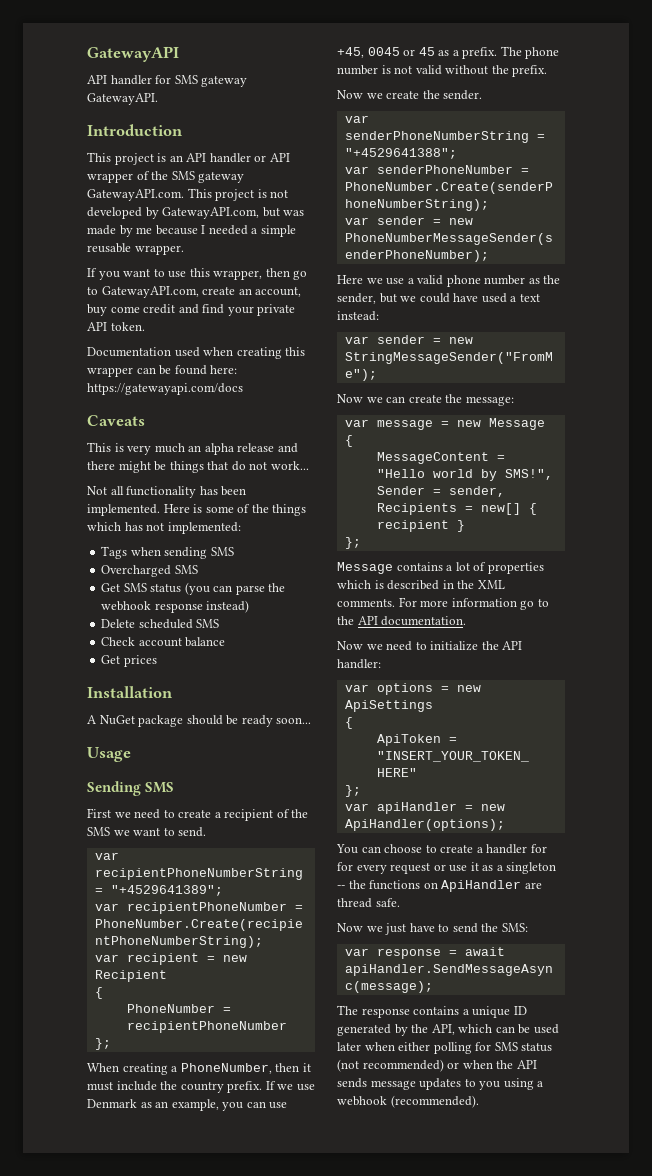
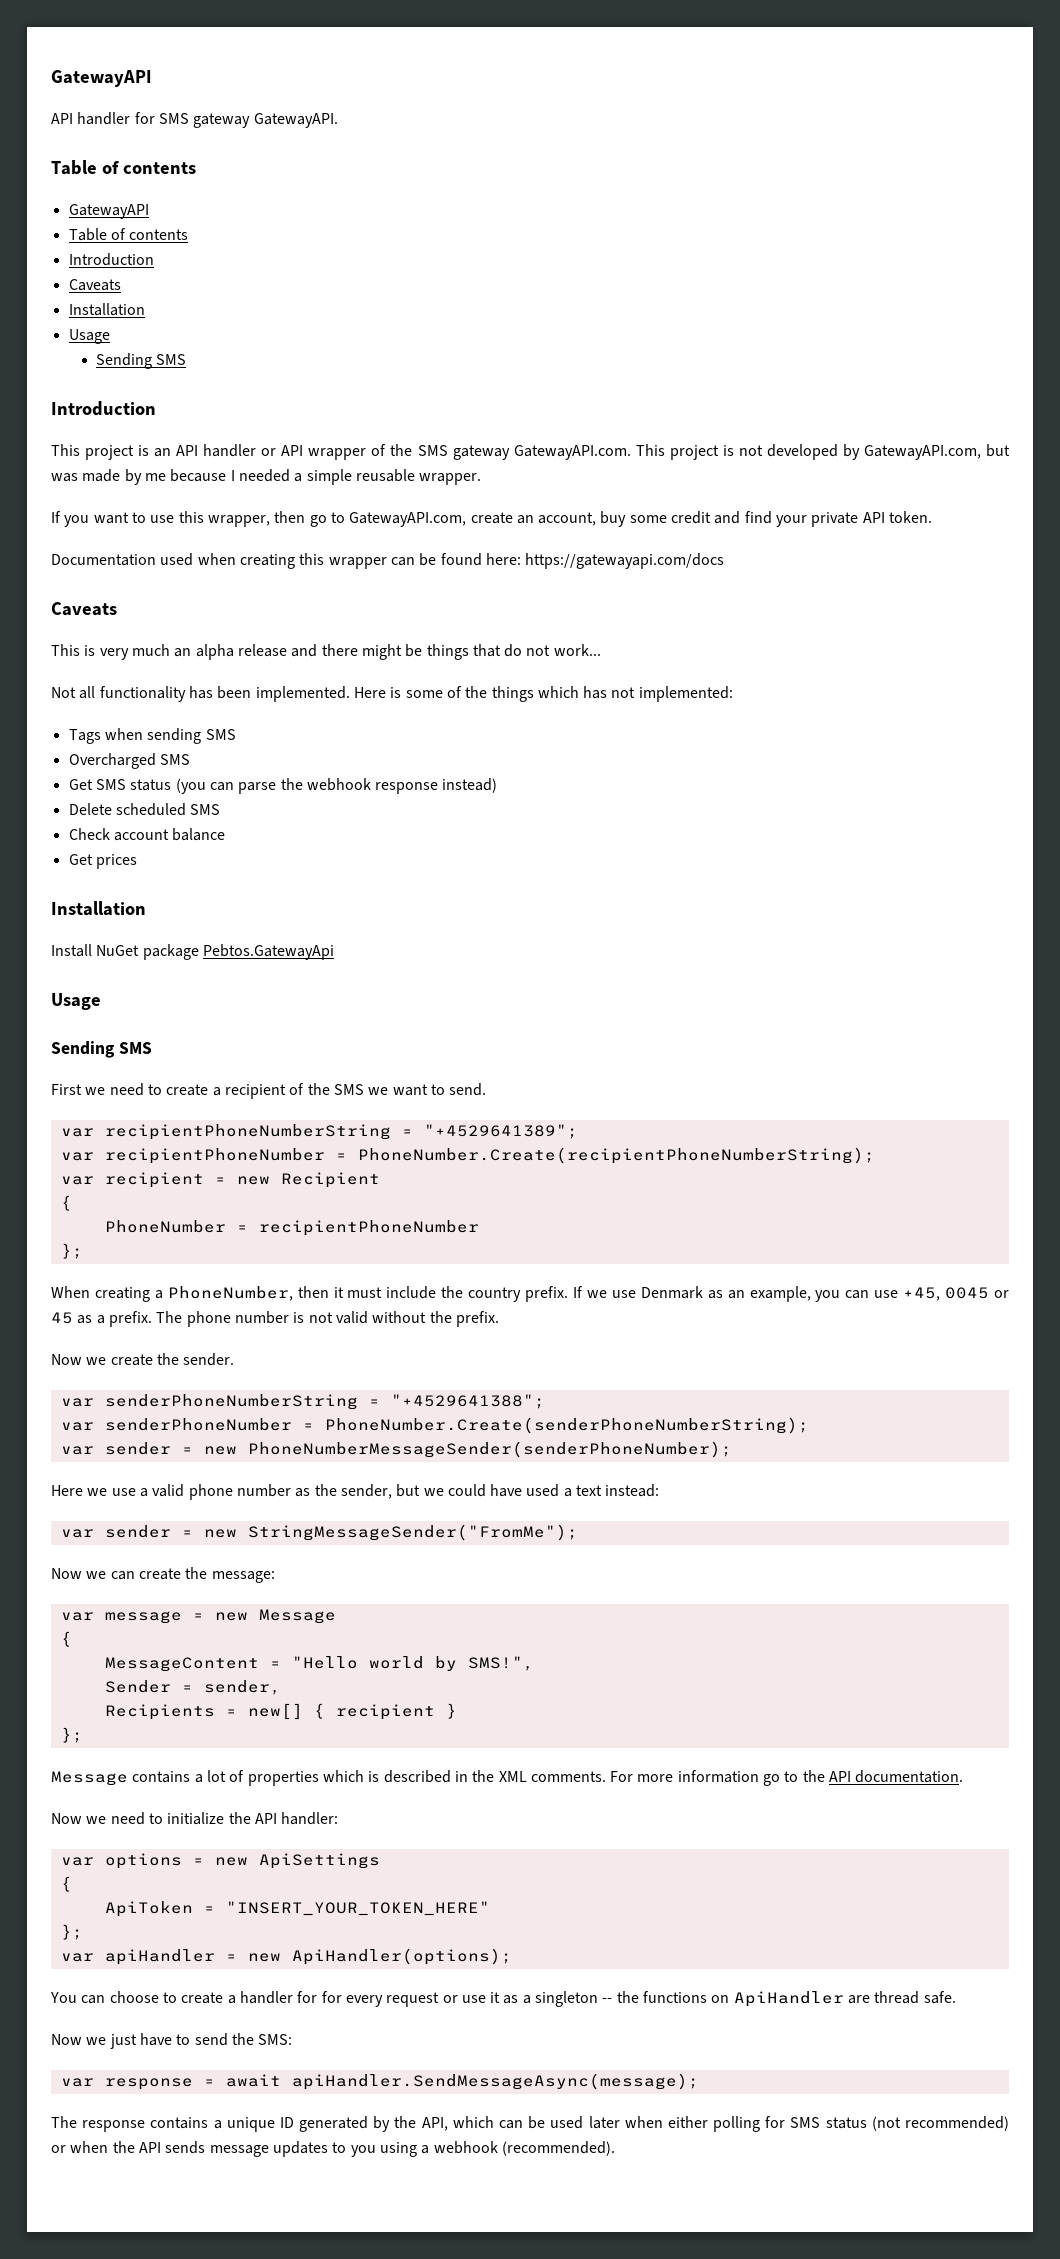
  API handler for SMS gateway GatewayAPI.
+ Table of contents
+ GatewayAPI
+ Table of contents
+ Introduction
+ Caveats
+ Installation
+ Usage
+ Sending SMS
- If you want to use this wrapper, then go to GatewayAPI.com, create an account, buy come credit and find your private API token.
+ If you want to use this wrapper, then go to GatewayAPI.com, create an account, buy some credit and find your private API token.
- A NuGet package should be ready soon...
+ Install NuGet package Pebtos.GatewayApi

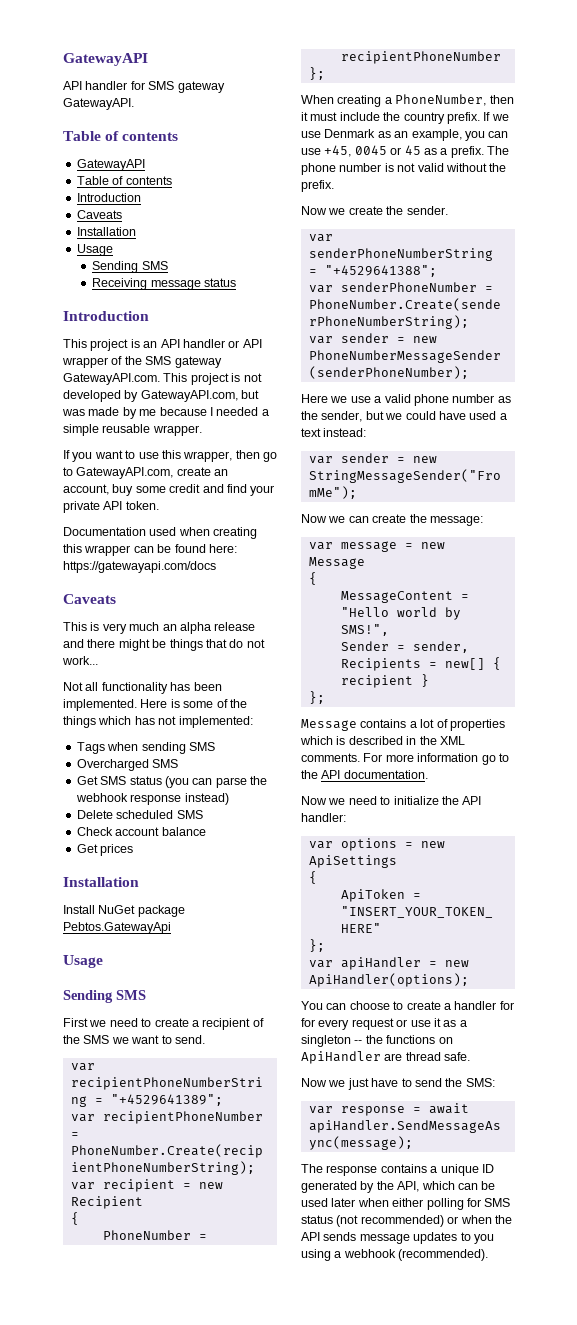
+ Receiving message status

